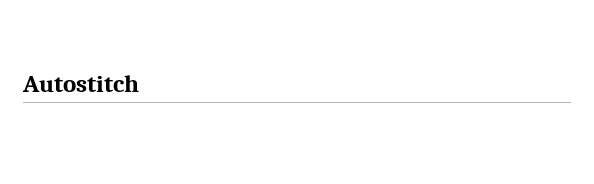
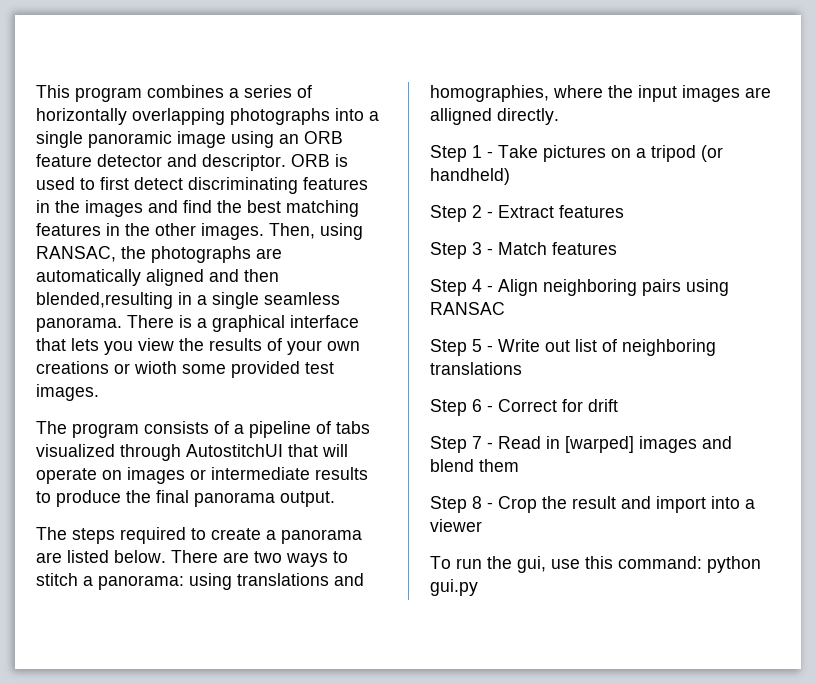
- Autostitch
+ This program combines a series of horizontally overlapping photographs into a single panoramic image using an ORB feature detector and descriptor. ORB is used to first detect discriminating features in the images and find the best matching features in the other images. Then, using RANSAC, the photographs are automatically aligned and then blended,resulting in a single seamless panorama. There is a graphical interface that lets you view the results of your own creations or wioth some provided test images.
+ The program consists of a pipeline of tabs visualized through AutostitchUI that will operate on images or intermediate results to produce the final panorama output.
+ The steps required to create a panorama are listed below. There are two ways to stitch a panorama: using translations and homographies, where the input images are alligned directly.
+ Step 1 - Take pictures on a tripod (or handheld)
+ Step 2 - Extract features
+ Step 3 - Match features
+ Step 4 - Align neighboring pairs using RANSAC
+ Step 5 - Write out list of neighboring translations
+ Step 6 - Correct for drift
+ Step 7 - Read in [warped] images and blend them
+ Step 8 - Crop the result and import into a viewer
+ To run the gui, use this command: python gui.py

